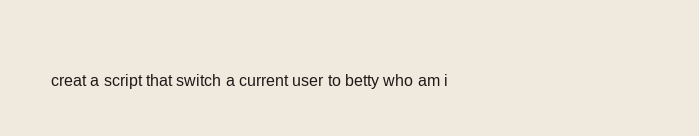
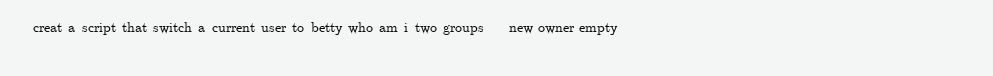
- creat a script that switch a current user to betty who am i
+ creat a script that switch a current user to betty who am i two groups new owner empty

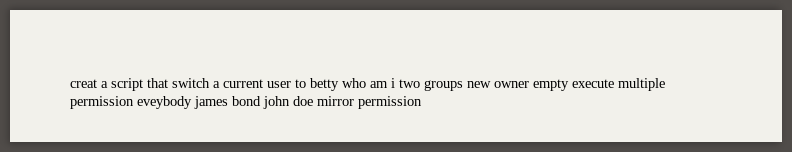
- creat a script that switch a current user to betty who am i two groups new owner empty
+ creat a script that switch a current user to betty who am i two groups new owner empty execute multiple permission eveybody james bond john doe mirror permission

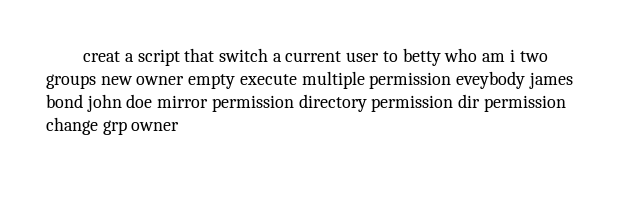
- creat a script that switch a current user to betty who am i two groups new owner empty execute multiple permission eveybody james bond john doe mirror permission
+ creat a script that switch a current user to betty who am i two groups new owner empty execute multiple permission eveybody james bond john doe mirror permission directory permission dir permission change grp owner

